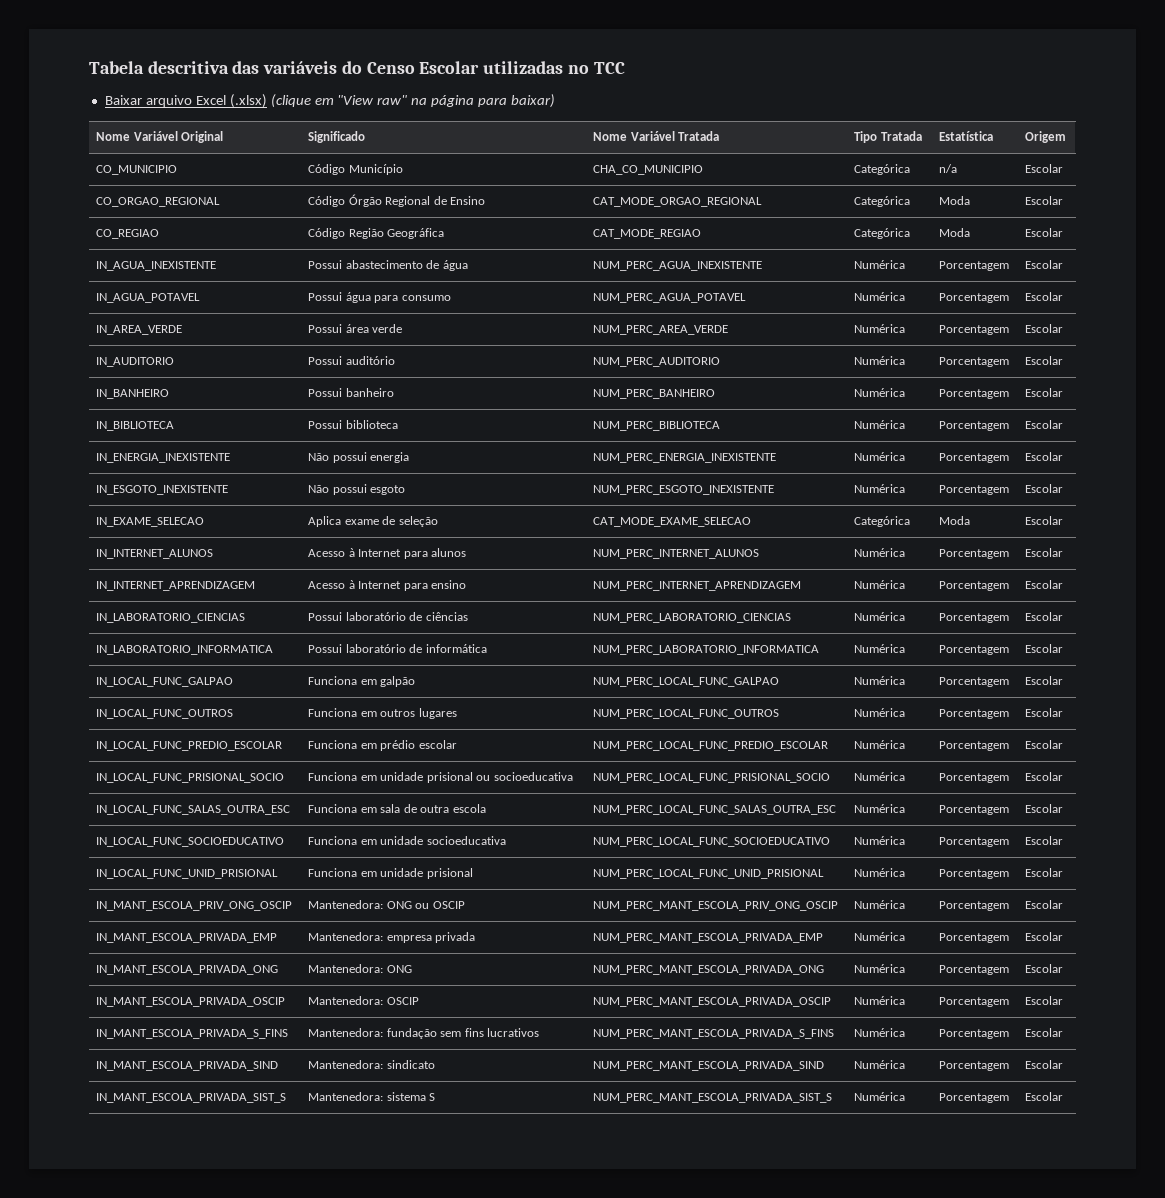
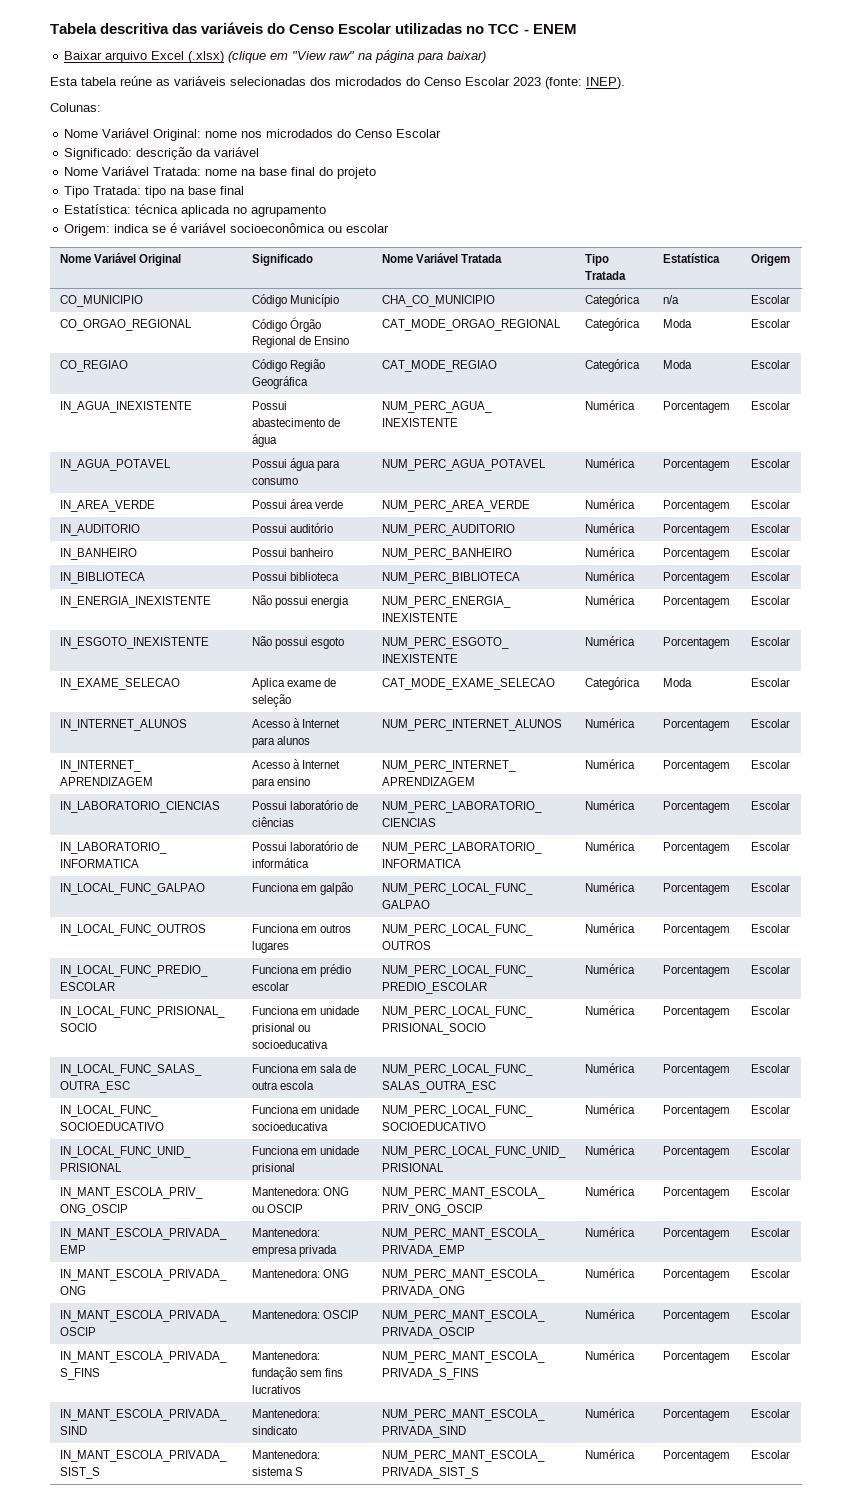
- Tabela descritiva das variáveis do Censo Escolar utilizadas no TCC
+ Tabela descritiva das variáveis do Censo Escolar utilizadas no TCC - ENEM
+ Esta tabela reúne as variáveis selecionadas dos microdados do Censo Escolar 2023 (fonte: INEP).
+ Colunas:
+ Nome Variável Original: nome nos microdados do Censo Escolar
+ Significado: descrição da variável
+ Nome Variável Tratada: nome na base final do projeto
+ Tipo Tratada: tipo na base final
+ Estatística: técnica aplicada no agrupamento
+ Origem: indica se é variável socioeconômica ou escolar

